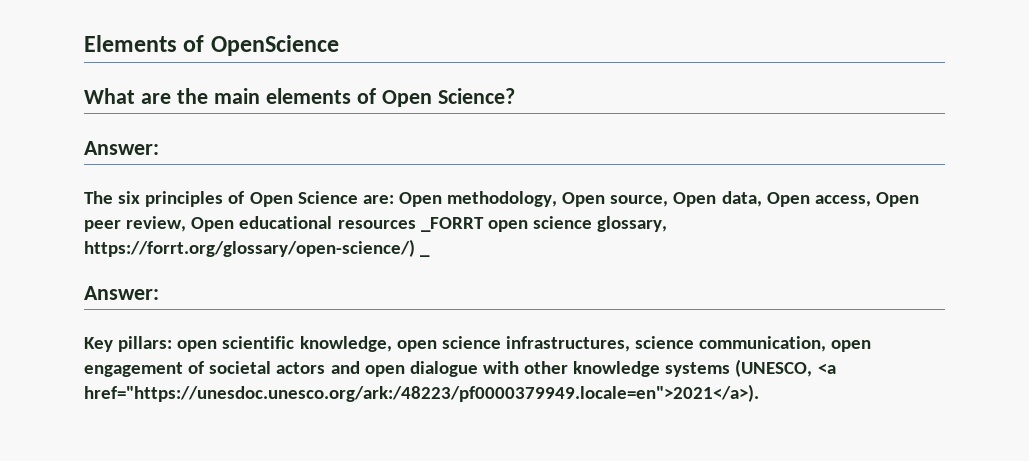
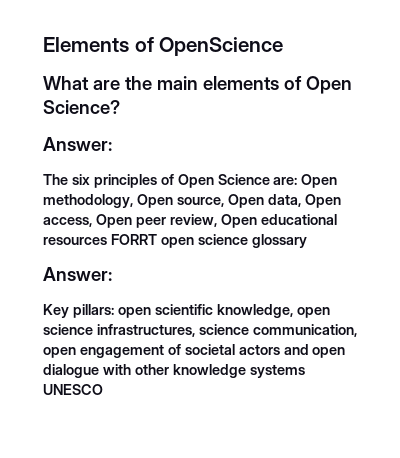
- The six principles of Open Science are: Open methodology, Open source, Open data, Open access, Open peer review, Open educational resources _FORRT open science glossary, https://forrt.org/glossary/open-science/) _
+ The six principles of Open Science are: Open methodology, Open source, Open data, Open access, Open peer review, Open educational resources FORRT open science glossary
- Key pillars: open scientific knowledge, open science infrastructures, science communication, open engagement of societal actors and open dialogue with other knowledge systems (UNESCO, <a href="https://unesdoc.unesco.org/ark:/48223/pf0000379949.locale=en">2021</a>).
+ Key pillars: open scientific knowledge, open science infrastructures, science communication, open engagement of societal actors and open dialogue with other knowledge systems UNESCO

